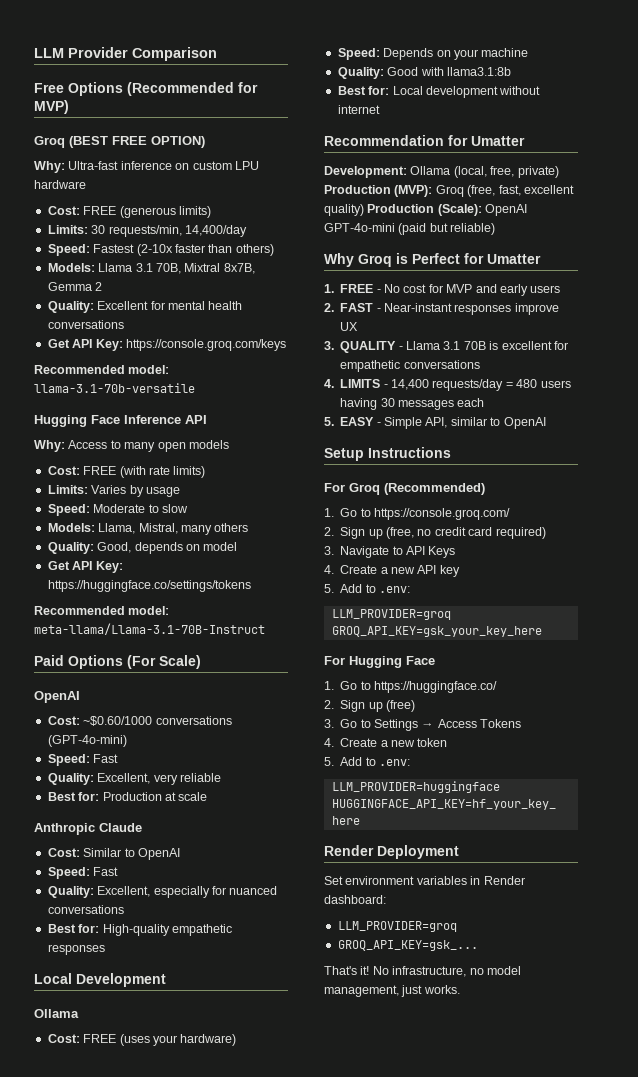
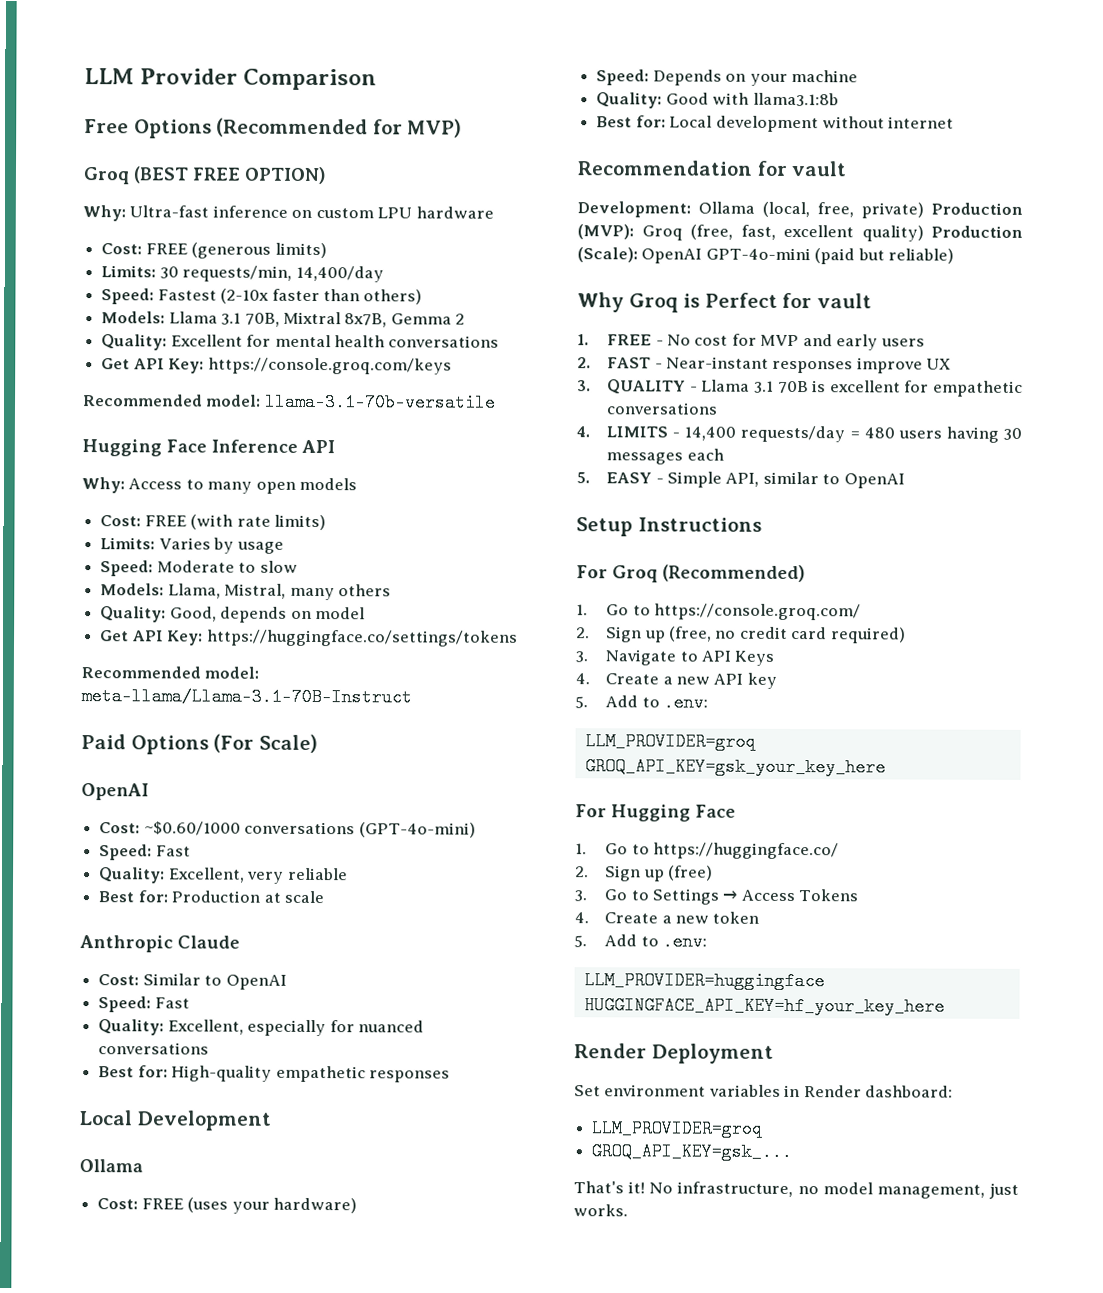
- Recommendation for Umatter
+ Recommendation for vault
- Why Groq is Perfect for Umatter
+ Why Groq is Perfect for vault

